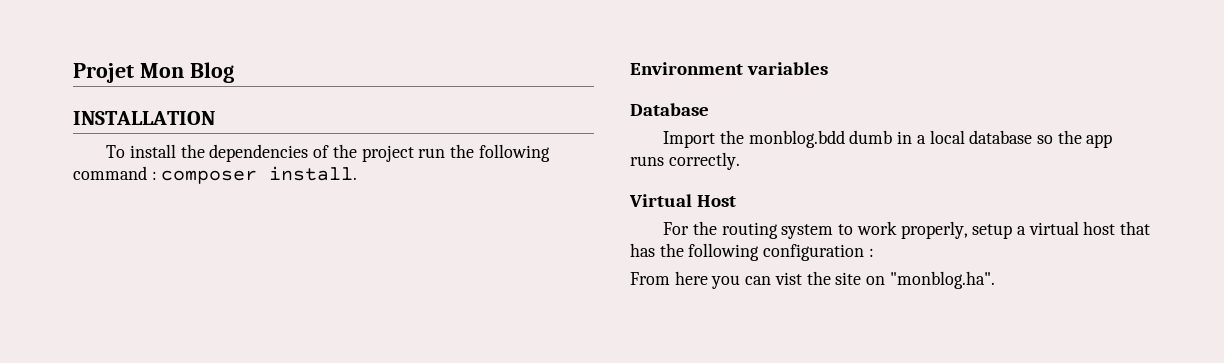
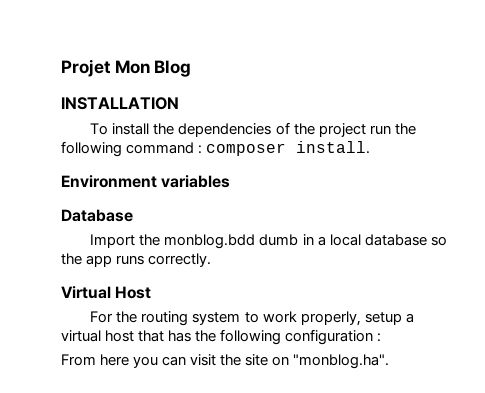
- From here you can vist the site on "monblog.ha".
+ From here you can visit the site on "monblog.ha".

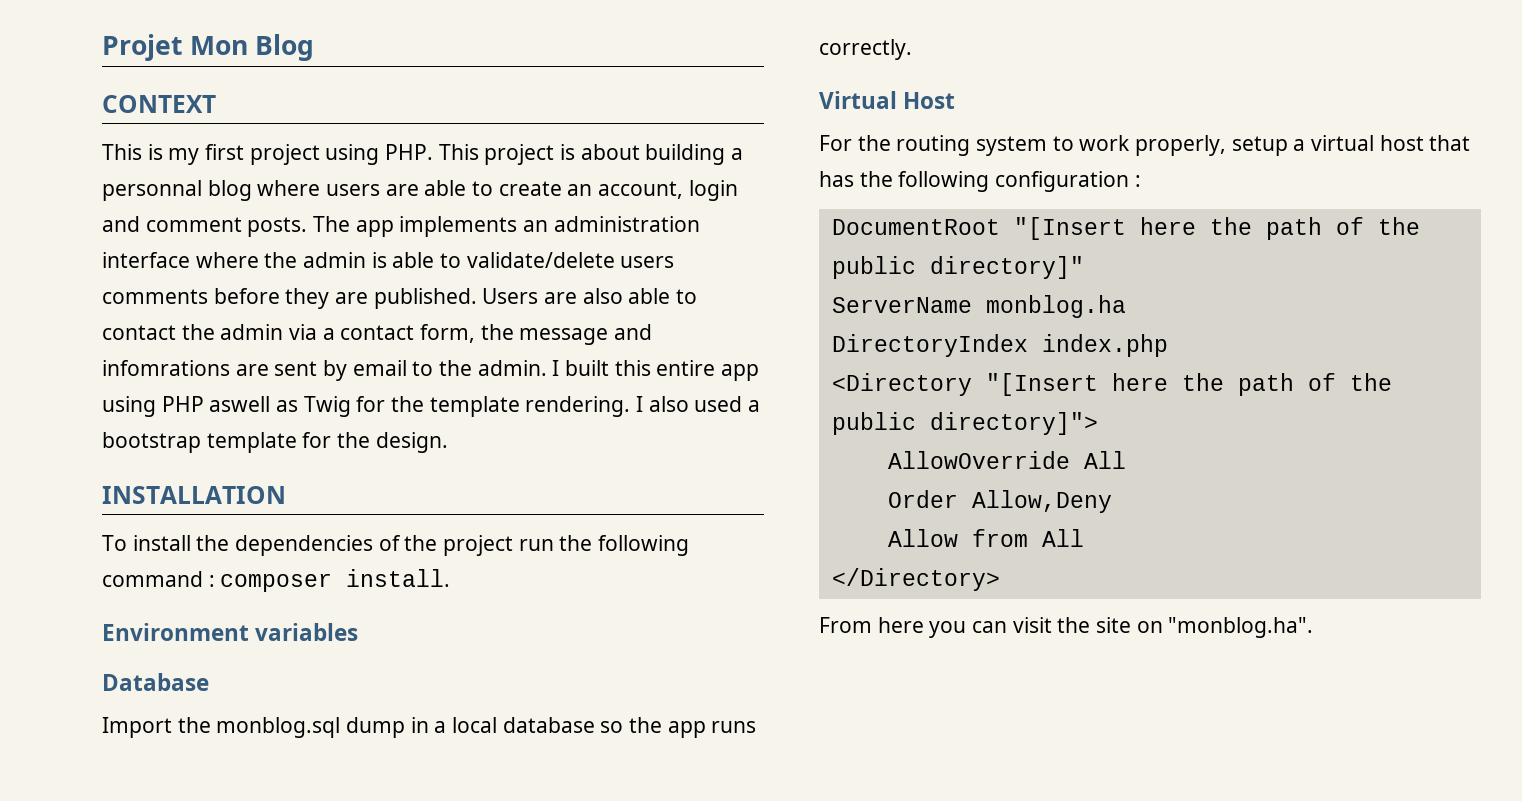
+ CONTEXT
+ This is my first project using PHP. This project is about building a personnal blog where users are able to create an account, login and comment posts. The app implements an administration interface where the admin is able to validate/delete users comments before they are published. Users are also able to contact the admin via a contact form, the message and infomrations are sent by email to the admin. I built this entire app using PHP aswell as Twig for the template rendering. I also used a bootstrap template for the design.
- Import the monblog.bdd dumb in a local database so the app runs correctly.
+ Import the monblog.sql dump in a local database so the app runs correctly.
+ DocumentRoot "[Insert here the path of the public directory]"
+ ServerName monblog.ha
+ DirectoryIndex index.php
+ <Directory "[Insert here the path of the public directory]">
+ AllowOverride All
+ Order Allow,Deny
+ Allow from All
+ </Directory>

